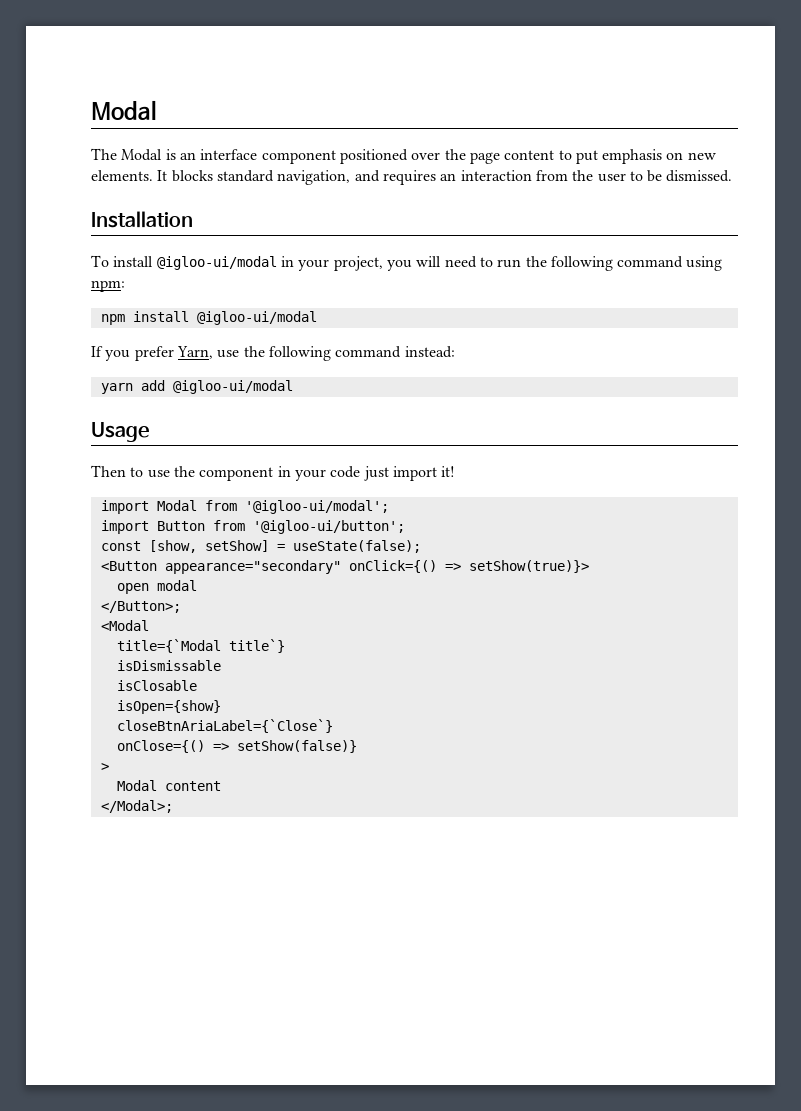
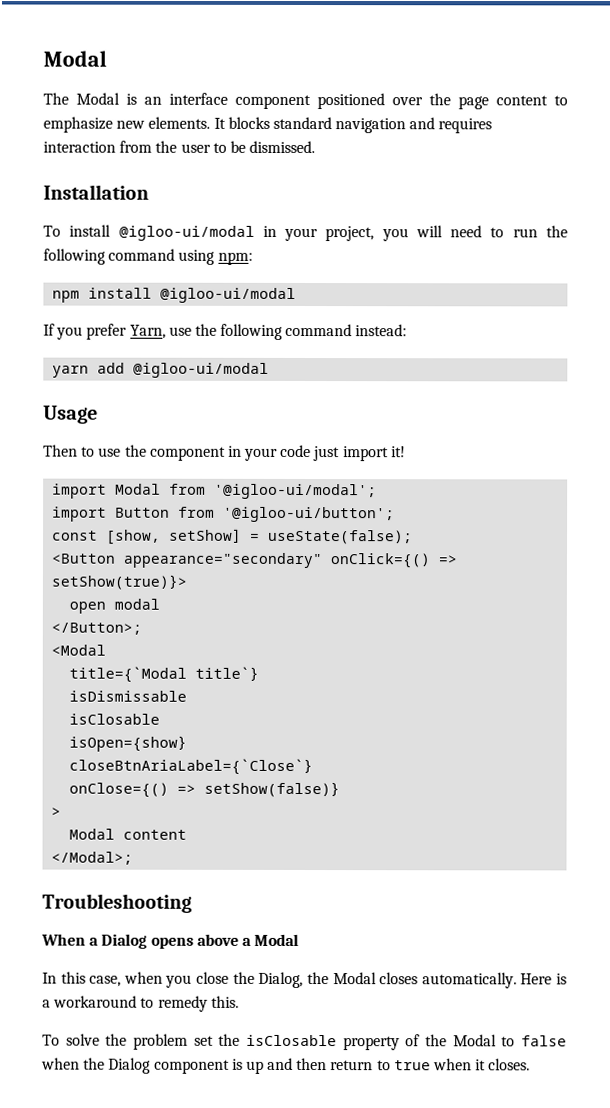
- The Modal is an interface component positioned over the page content to put emphasis on new elements.
+ The Modal is an interface component positioned over the page content to emphasize new elements.
- It blocks standard navigation, and requires an interaction from the user to be dismissed.
+ It blocks standard navigation and requires interaction from the user to be dismissed.
+ Troubleshooting
+ When a Dialog opens above a Modal
+ In this case, when you close the Dialog, the Modal closes automatically. Here is a workaround to remedy this.
+ To solve the problem set the isClosable property of the Modal to false when the Dialog component is up and then return to true when it closes.

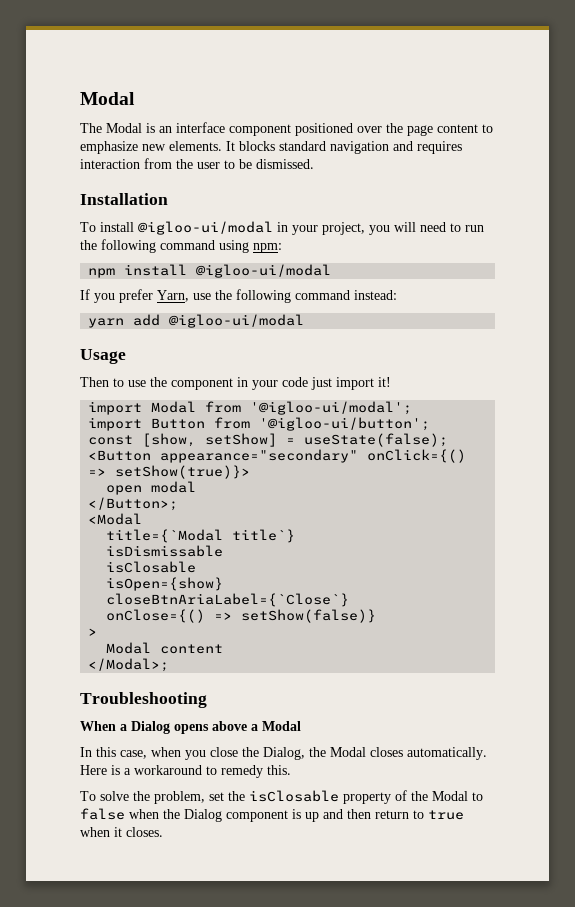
- To solve the problem set the isClosable property of the Modal to false when the Dialog component is up and then return to true when it closes.
+ To solve the problem, set the isClosable property of the Modal to false when the Dialog component is up and then return to true when it closes.

